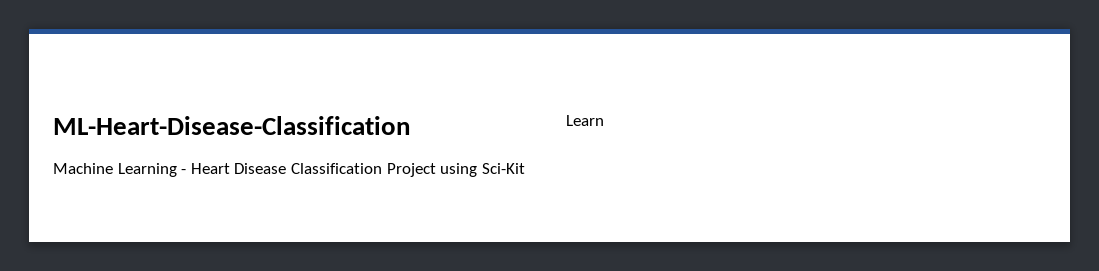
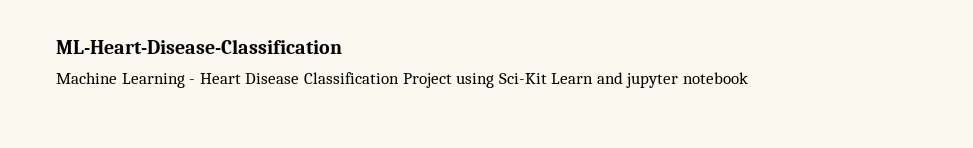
- Machine Learning - Heart Disease Classification Project using Sci-Kit Learn
+ Machine Learning - Heart Disease Classification Project using Sci-Kit Learn and jupyter notebook

